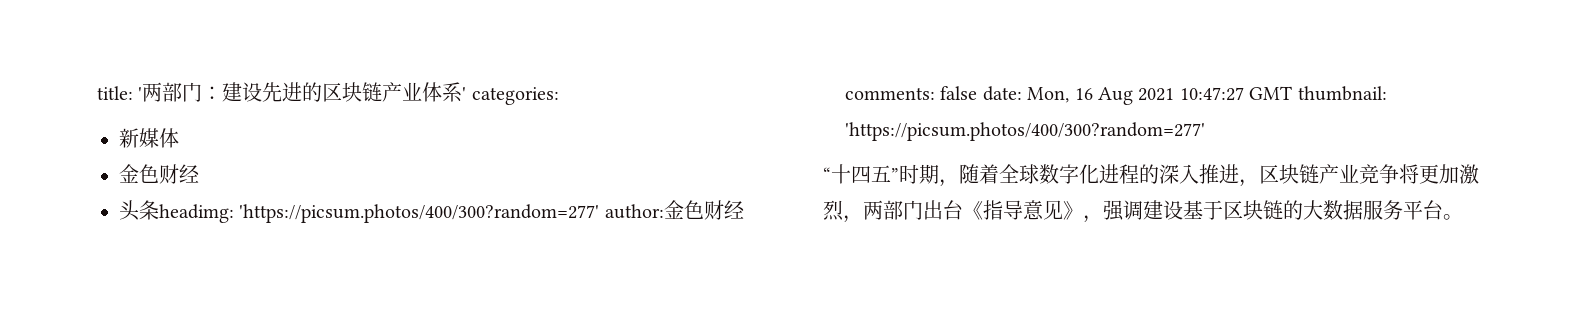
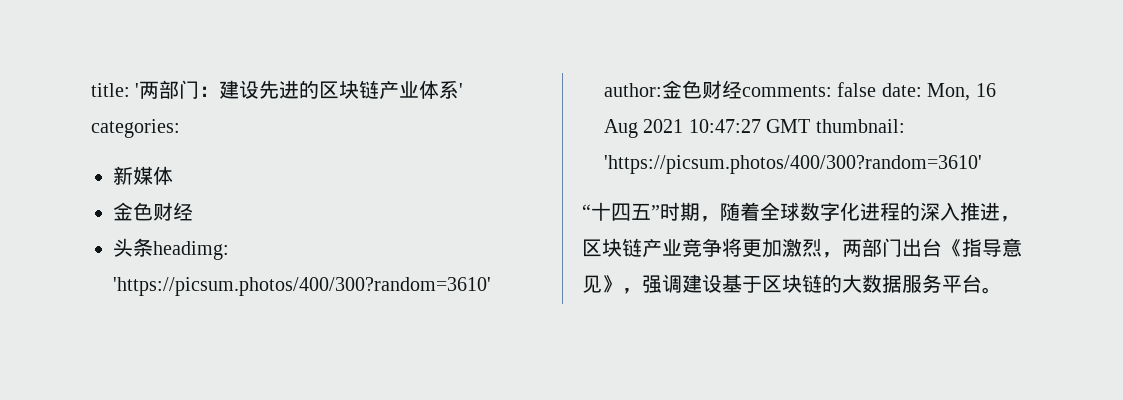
- 头条headimg: 'https://picsum.photos/400/300?random=277' author:金色财经comments: false date: Mon, 16 Aug 2021 10:47:27 GMT thumbnail: 'https://picsum.photos/400/300?random=277'
+ 头条headimg: 'https://picsum.photos/400/300?random=3610' author:金色财经comments: false date: Mon, 16 Aug 2021 10:47:27 GMT thumbnail: 'https://picsum.photos/400/300?random=3610'

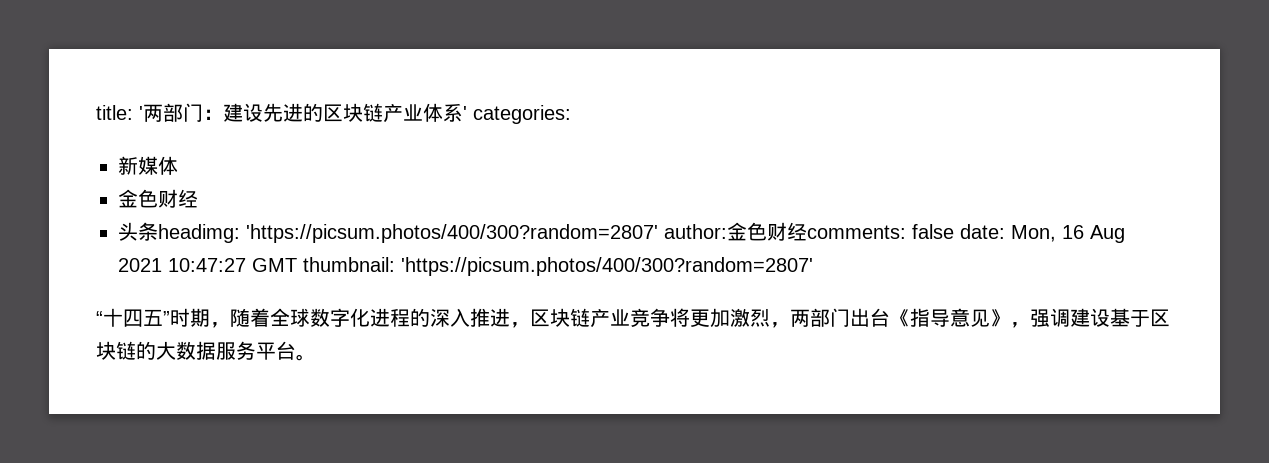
- 头条headimg: 'https://picsum.photos/400/300?random=3610' author:金色财经comments: false date: Mon, 16 Aug 2021 10:47:27 GMT thumbnail: 'https://picsum.photos/400/300?random=3610'
+ 头条headimg: 'https://picsum.photos/400/300?random=2807' author:金色财经comments: false date: Mon, 16 Aug 2021 10:47:27 GMT thumbnail: 'https://picsum.photos/400/300?random=2807'

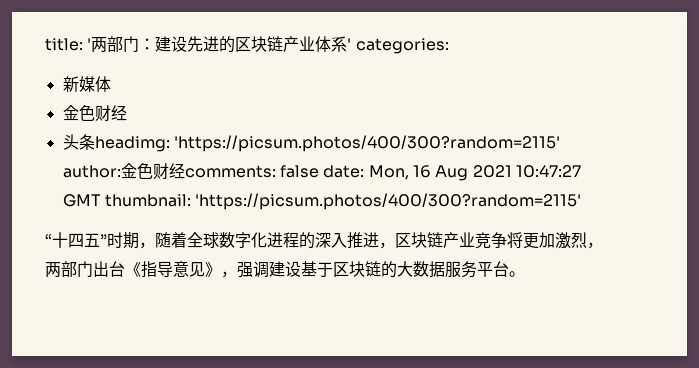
- 头条headimg: 'https://picsum.photos/400/300?random=2807' author:金色财经comments: false date: Mon, 16 Aug 2021 10:47:27 GMT thumbnail: 'https://picsum.photos/400/300?random=2807'
+ 头条headimg: 'https://picsum.photos/400/300?random=2115' author:金色财经comments: false date: Mon, 16 Aug 2021 10:47:27 GMT thumbnail: 'https://picsum.photos/400/300?random=2115'

